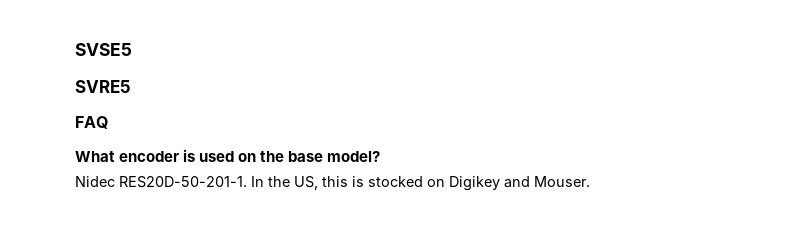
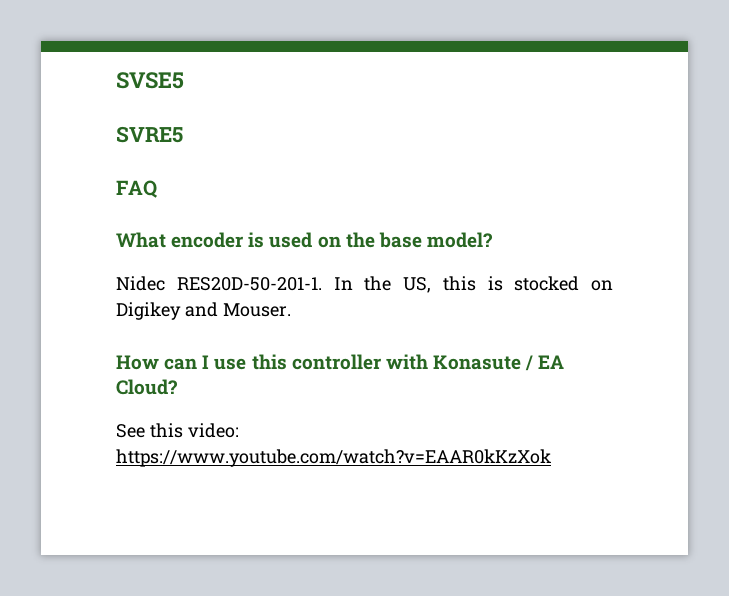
+ How can I use this controller with Konasute / EA Cloud?
+ See this video: https://www.youtube.com/watch?v=EAAR0kKzXok

